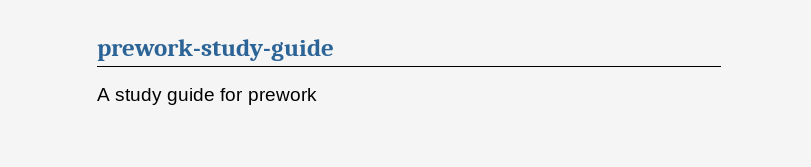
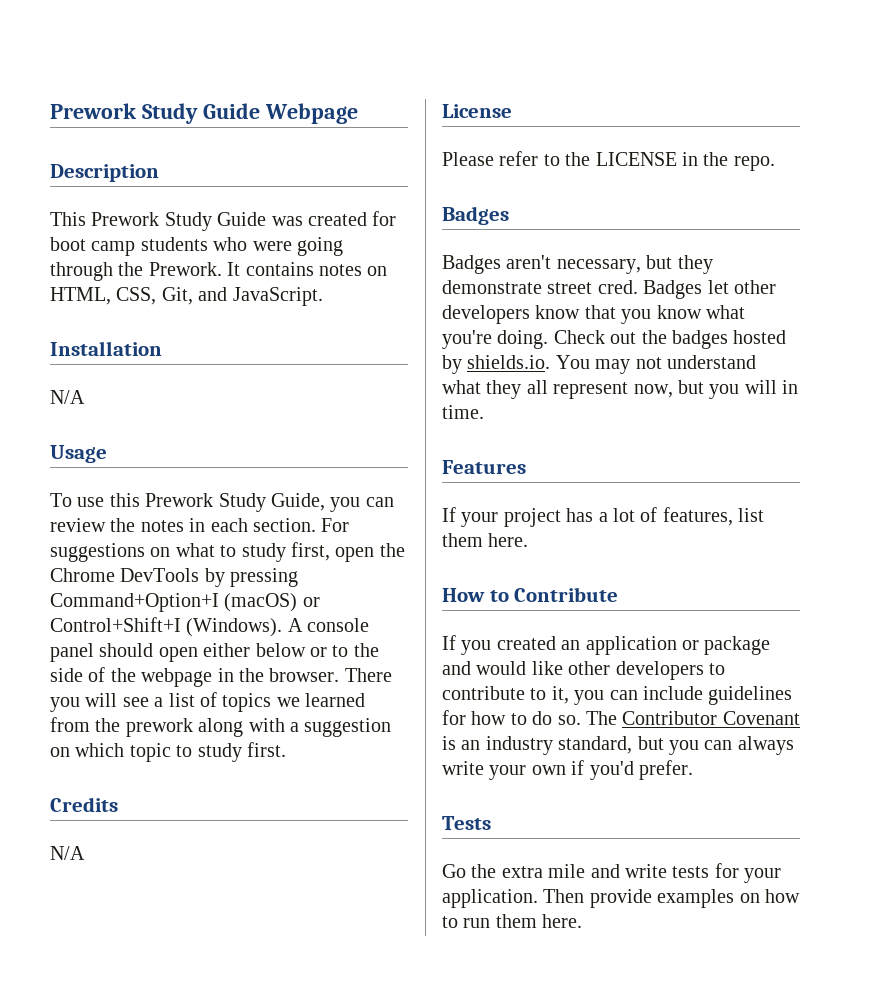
- prework-study-guide
- A study guide for prework
+ Prework Study Guide Webpage
+ Description
+ This Prework Study Guide was created for boot camp students who were going through the Prework. It contains notes on HTML, CSS, Git, and JavaScript.
+ Installation
+ N/A
+ Usage
+ To use this Prework Study Guide, you can review the notes in each section. For suggestions on what to study first, open the Chrome DevTools by pressing Command+Option+I (macOS) or Control+Shift+I (Windows). A console panel should open either below or to the side of the webpage in the browser. There you will see a list of topics we learned from the prework along with a suggestion on which topic to study first.
+ Credits
+ N/A
+ License
+ Please refer to the LICENSE in the repo.
+ Badges
+ Badges aren't necessary, but they demonstrate street cred. Badges let other developers know that you know what you're doing. Check out the badges hosted by shields.io. You may not understand what they all represent now, but you will in time.
+ Features
+ If your project has a lot of features, list them here.
+ How to Contribute
+ If you created an application or package and would like other developers to contribute to it, you can include guidelines for how to do so. The Contributor Covenant is an industry standard, but you can always write your own if you'd prefer.
+ Tests
+ Go the extra mile and write tests for your application. Then provide examples on how to run them here.

